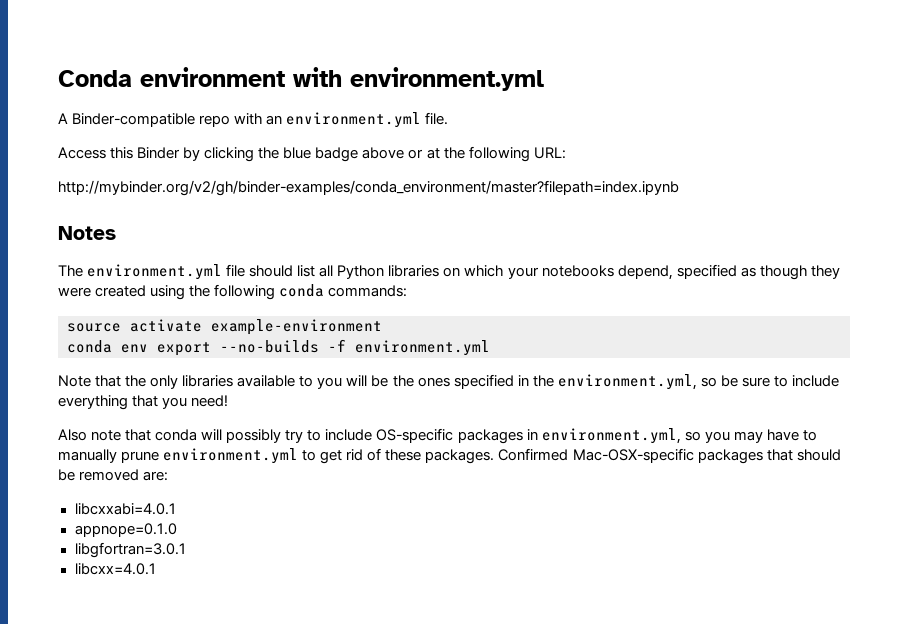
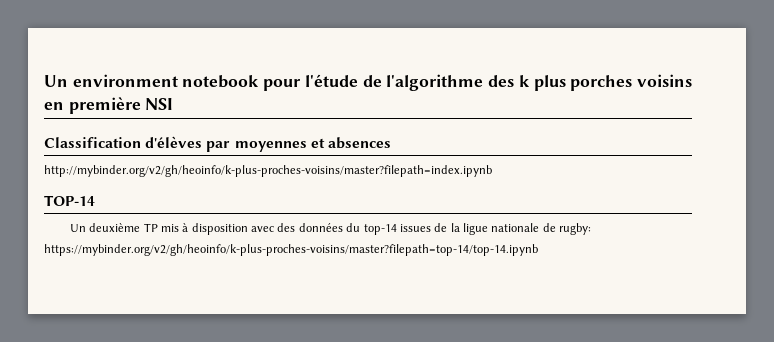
- Conda environment with environment.yml
- A Binder-compatible repo with an environment.yml file.
- Access this Binder by clicking the blue badge above or at the following URL:
- http://mybinder.org/v2/gh/binder-examples/conda_environment/master?filepath=index.ipynb
- Notes
- The environment.yml file should list all Python libraries on which your notebooks depend, specified as though they were created using the following conda commands:
- source activate example-environment
- conda env export --no-builds -f environment.yml
- Note that the only libraries available to you will be the ones specified in the environment.yml, so be sure to include everything that you need!
- Also note that conda will possibly try to include OS-specific packages in environment.yml, so you may have to manually prune environment.yml to get rid of these packages. Confirmed Mac-OSX-specific packages that should be removed are:
- libcxxabi=4.0.1
- appnope=0.1.0
- libgfortran=3.0.1
- libcxx=4.0.1
+ Un environment notebook pour l'étude de l'algorithme des k plus porches voisins en première NSI
+ Classification d'élèves par moyennes et absences
+ http://mybinder.org/v2/gh/heoinfo/k-plus-proches-voisins/master?filepath=index.ipynb
+ TOP-14
+ Un deuxième TP mis à disposition avec des données du top-14 issues de la ligue nationale de rugby:
+ https://mybinder.org/v2/gh/heoinfo/k-plus-proches-voisins/master?filepath=top-14/top-14.ipynb

